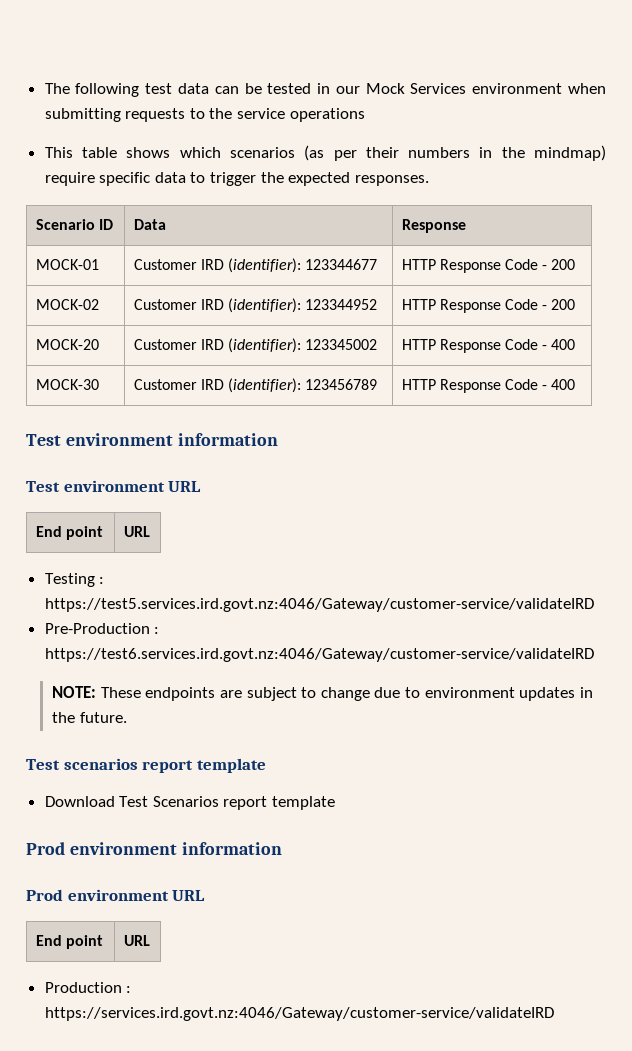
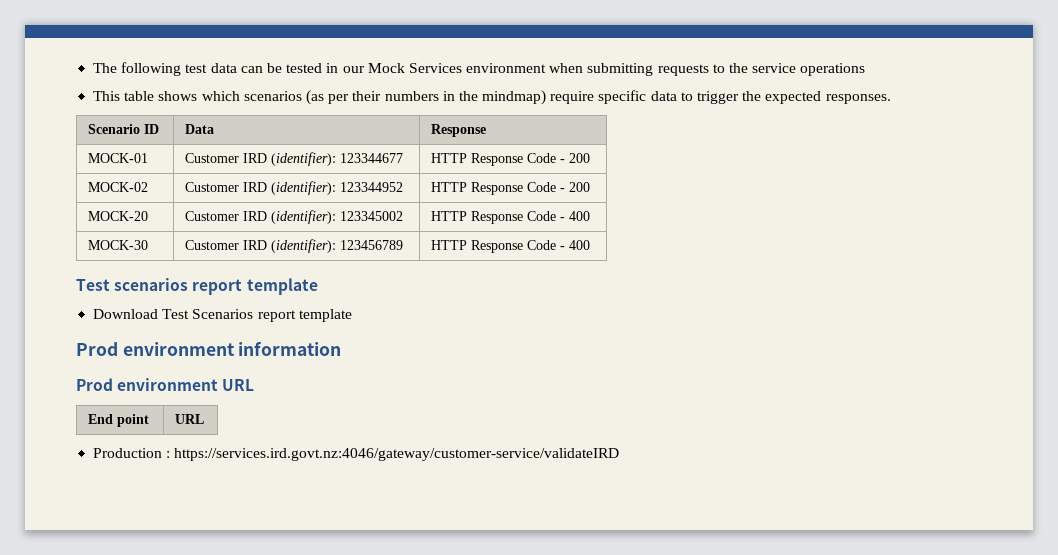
- Test environment information
- Test environment URL
- End point | URL
- Testing : https://test5.services.ird.govt.nz:4046/Gateway/customer-service/validateIRD
- Pre-Production : https://test6.services.ird.govt.nz:4046/Gateway/customer-service/validateIRD
- NOTE: These endpoints are subject to change due to environment updates in the future.
- Production : https://services.ird.govt.nz:4046/Gateway/customer-service/validateIRD
+ Production : https://services.ird.govt.nz:4046/gateway/customer-service/validateIRD

